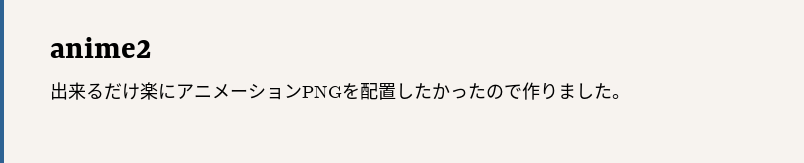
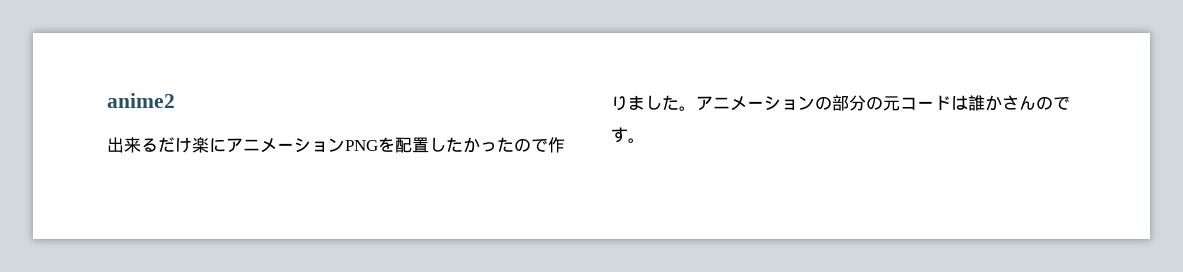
+ アニメーションの部分の元コードは誰かさんのです。

